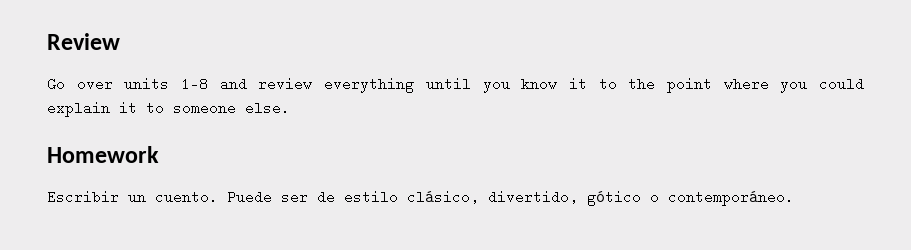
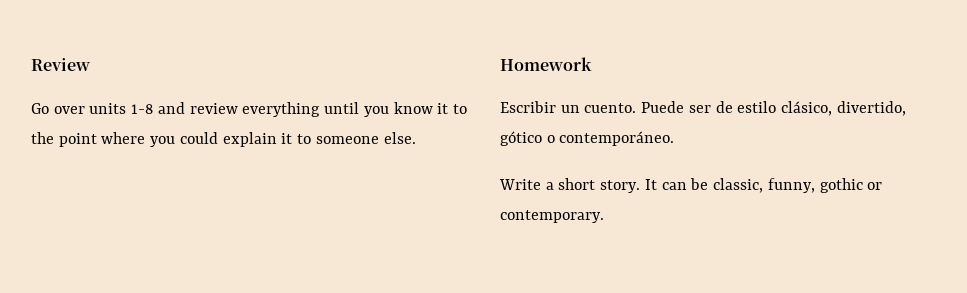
+ Write a short story. It can be classic, funny, gothic or contemporary.

